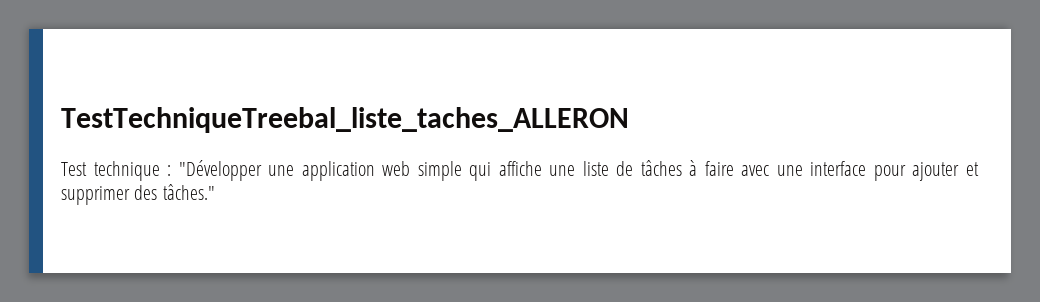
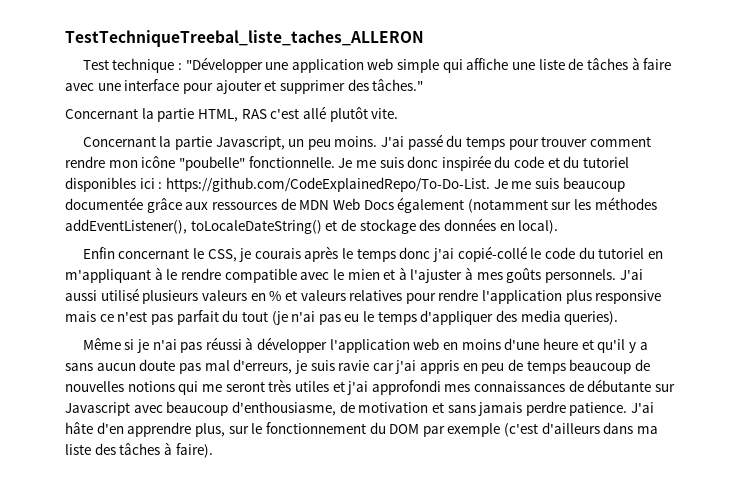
+ Concernant la partie HTML, RAS c'est allé plutôt vite.
+ Concernant la partie Javascript, un peu moins. J'ai passé du temps pour trouver comment rendre mon icône "poubelle" fonctionnelle. Je me suis donc inspirée du code et du tutoriel disponibles ici : https://github.com/CodeExplainedRepo/To-Do-List. Je me suis beaucoup documentée grâce aux ressources de MDN Web Docs également (notamment sur les méthodes addEventListener(), toLocaleDateString() et de stockage des données en local).
+ Enfin concernant le CSS, je courais après le temps donc j'ai copié-collé le code du tutoriel en m'appliquant à le rendre compatible avec le mien et à l'ajuster à mes goûts personnels. J'ai aussi utilisé plusieurs valeurs en % et valeurs relatives pour rendre l'application plus responsive mais ce n'est pas parfait du tout (je n'ai pas eu le temps d'appliquer des media queries).
+ Même si je n'ai pas réussi à développer l'application web en moins d'une heure et qu'il y a sans aucun doute pas mal d'erreurs, je suis ravie car j'ai appris en peu de temps beaucoup de nouvelles notions qui me seront très utiles et j'ai approfondi mes connaissances de débutante sur Javascript avec beaucoup d'enthousiasme, de motivation et sans jamais perdre patience. J'ai hâte d'en apprendre plus, sur le fonctionnement du DOM par exemple (c'est d'ailleurs dans ma liste des tâches à faire).

